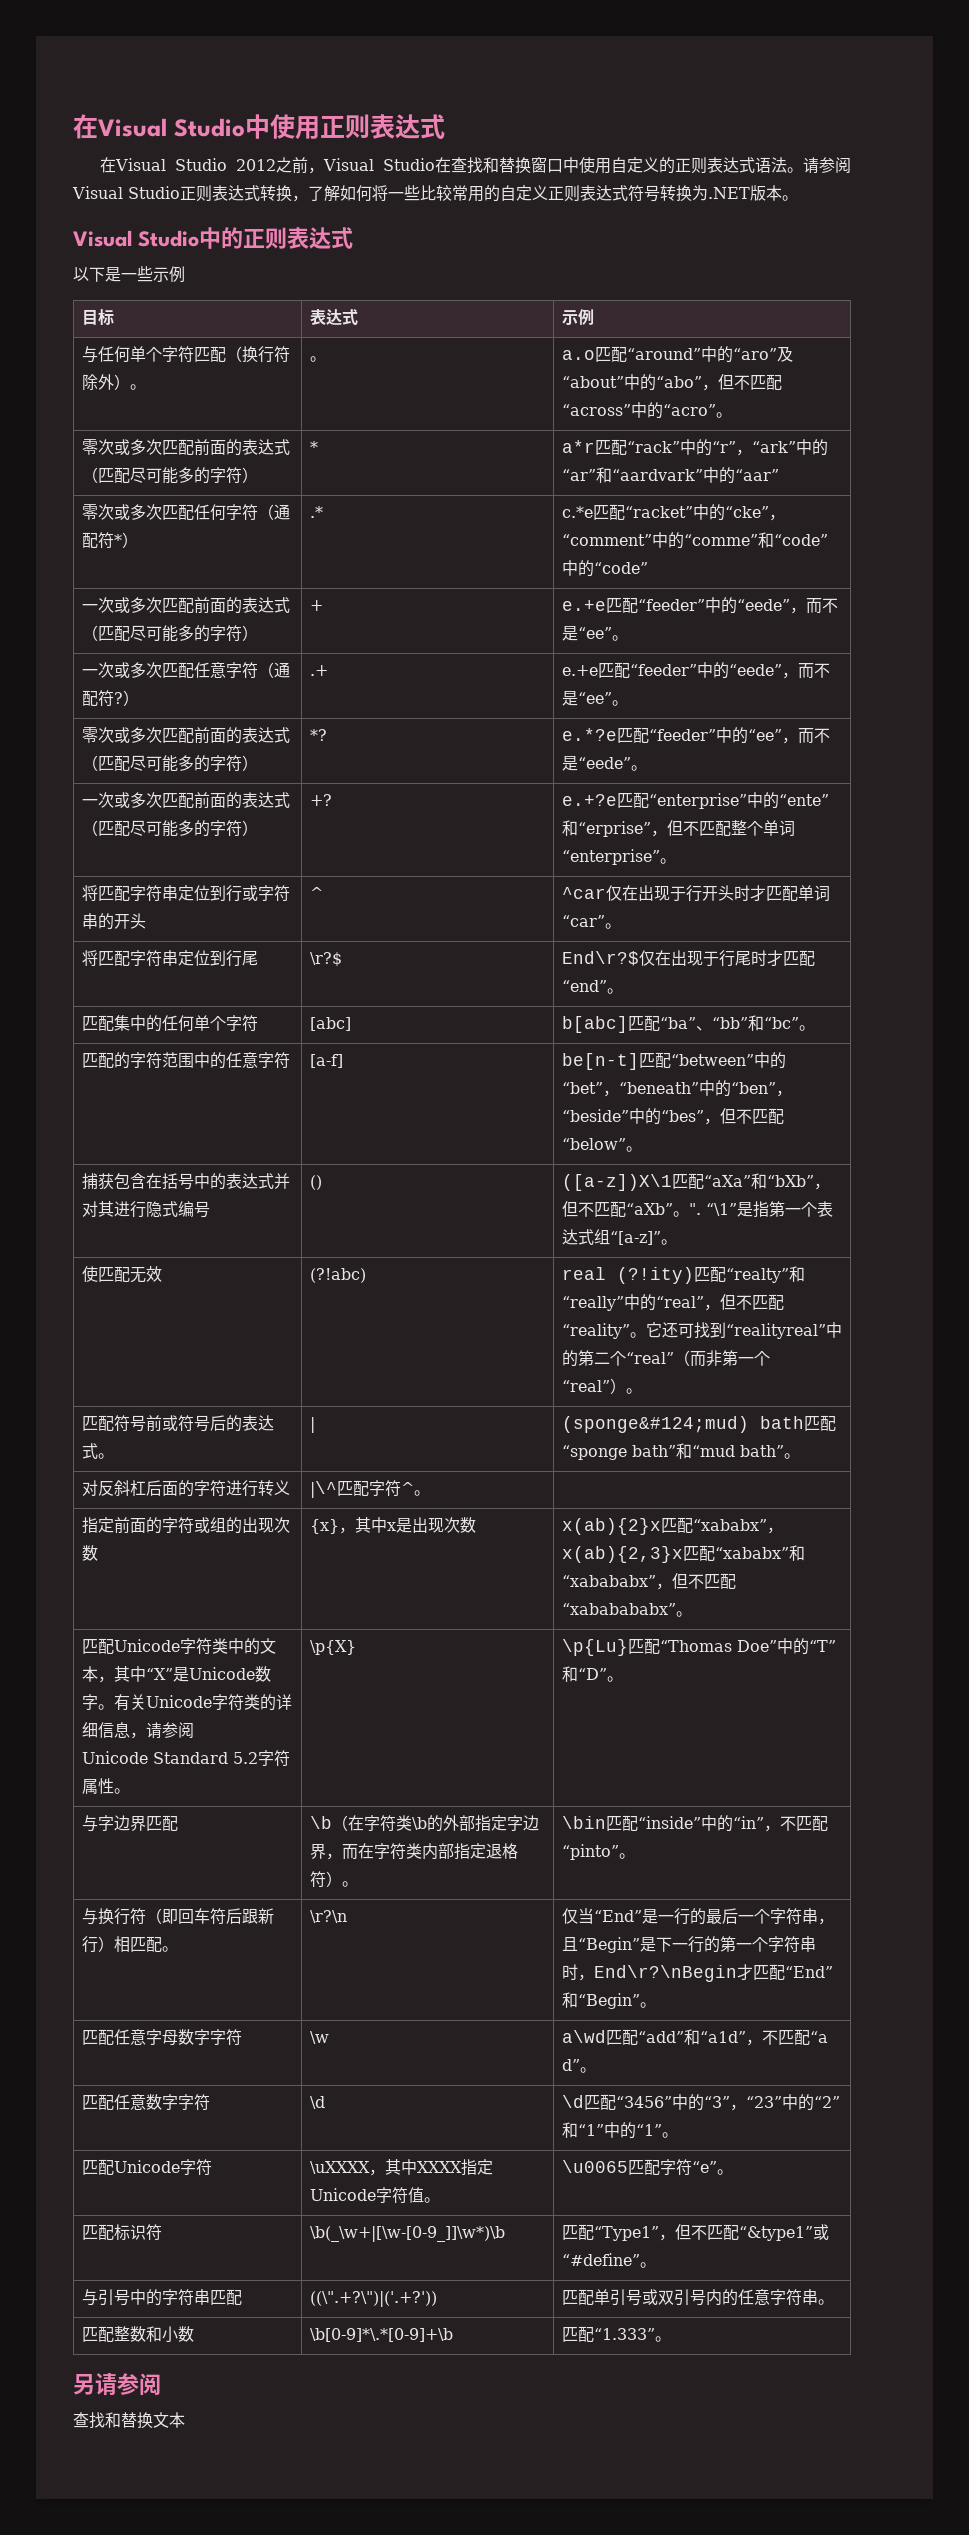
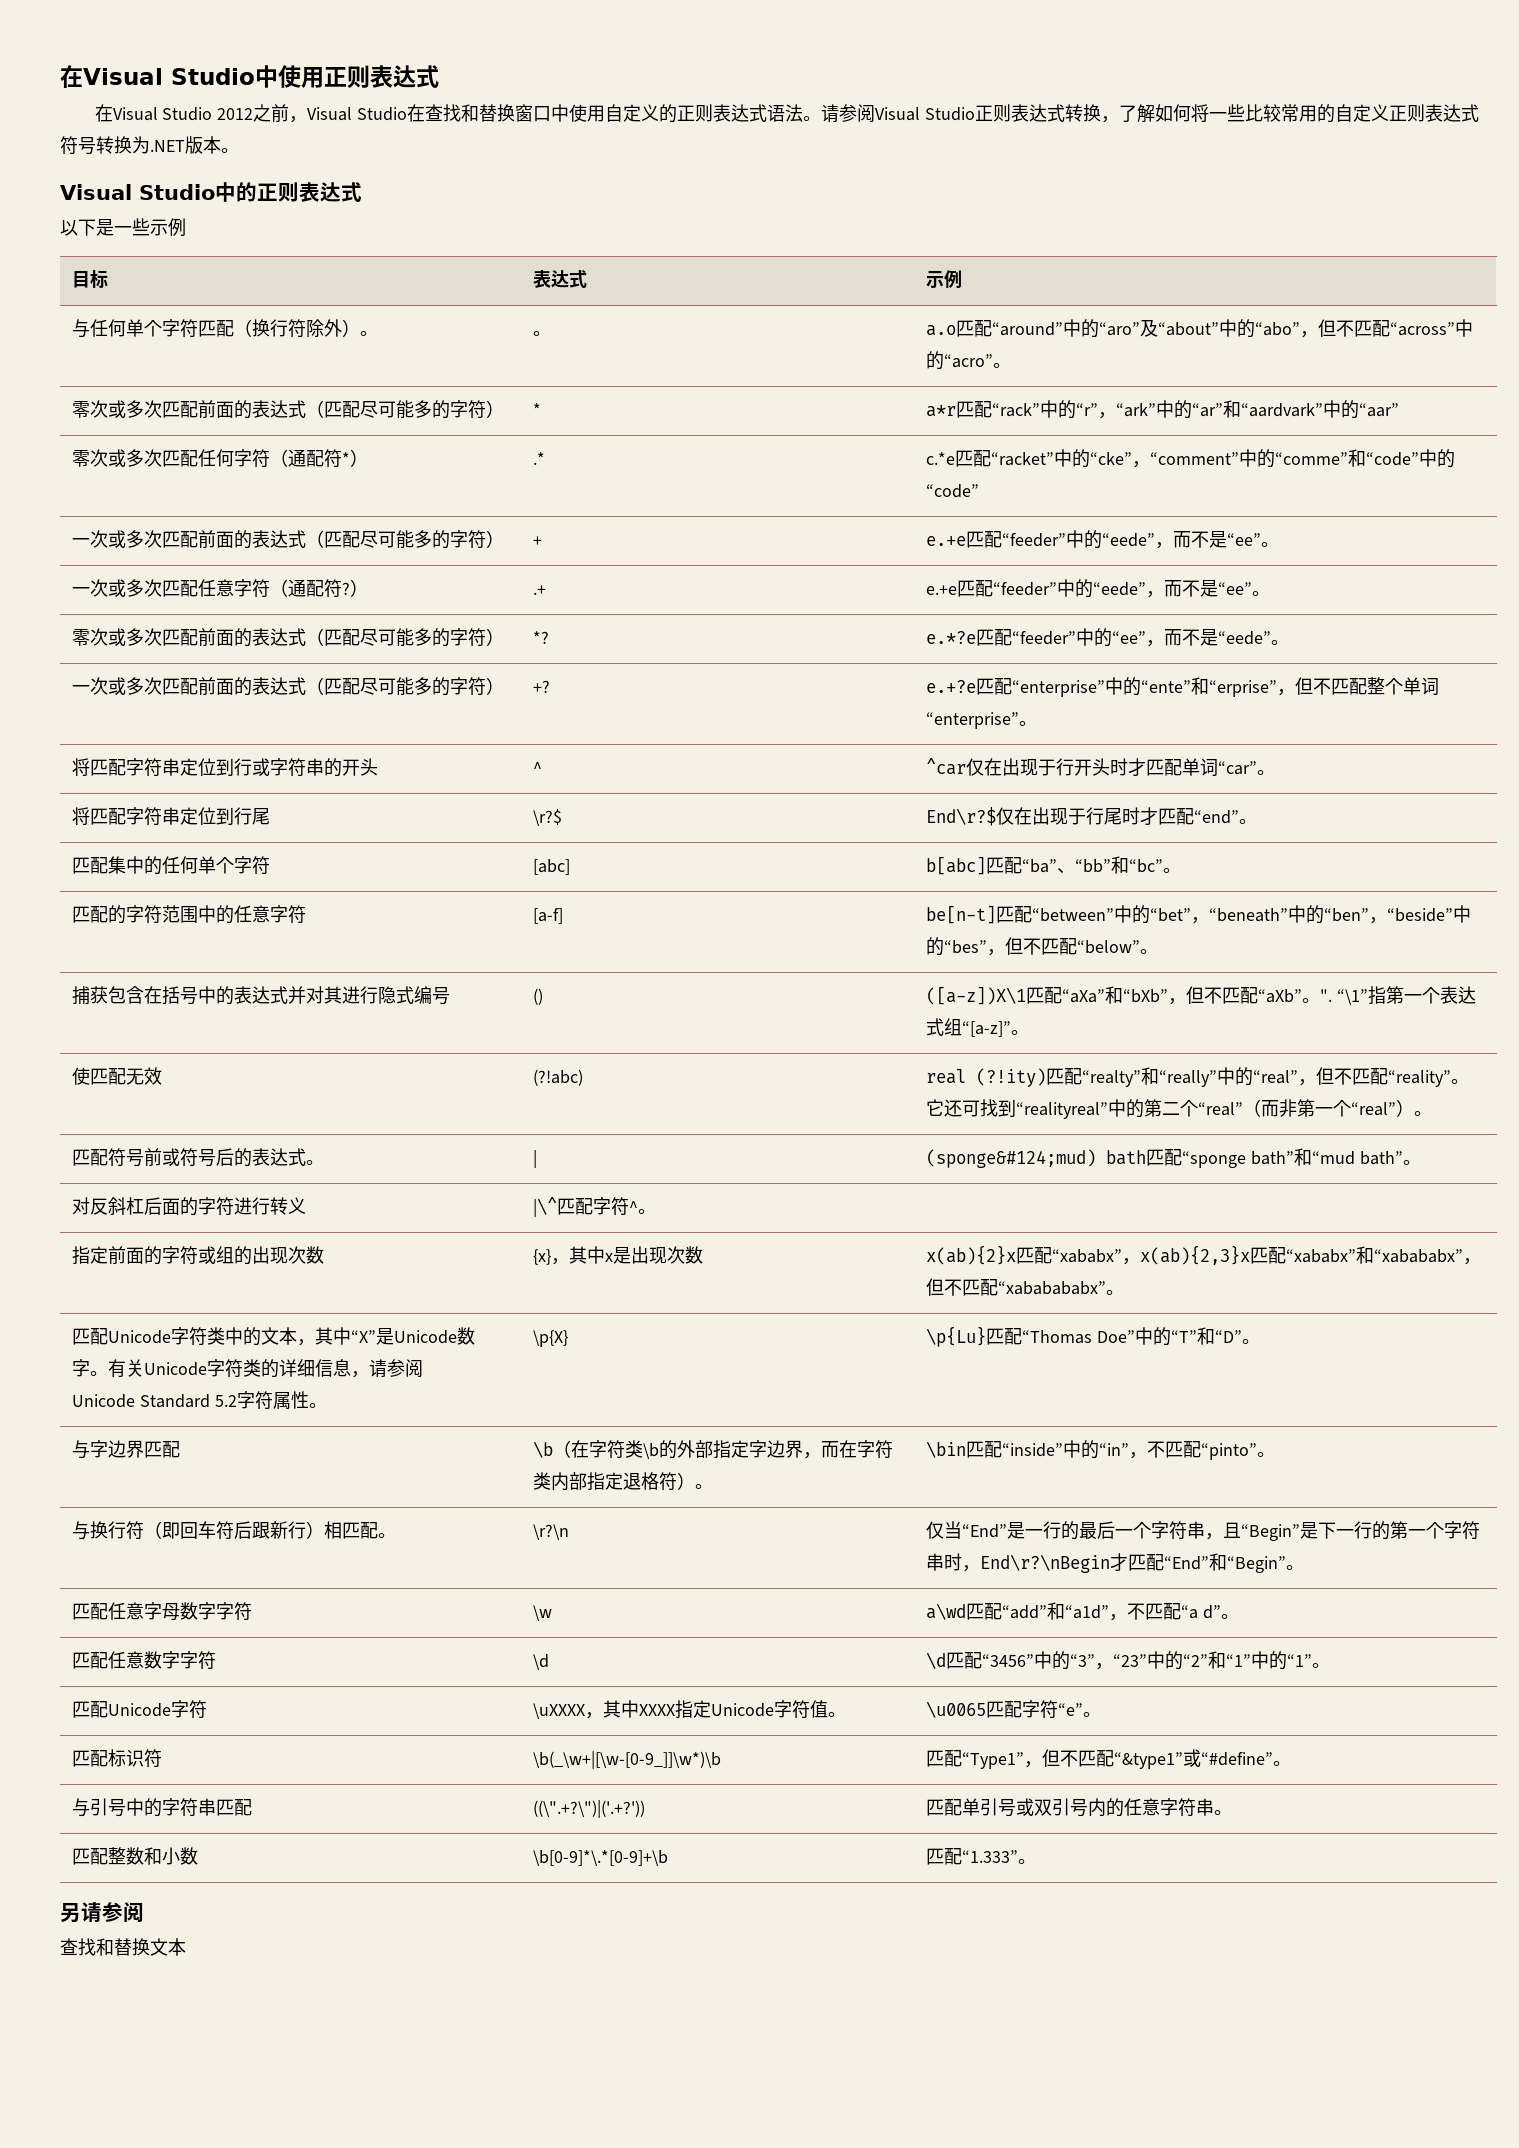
- 捕获包含在括号中的表达式并对其进行隐式编号 | () | ([a-z])X\1匹配“aXa”和“bXb”，但不匹配“aXb”。". “\1”是指第一个表达式组“[a-z]”。
+ 捕获包含在括号中的表达式并对其进行隐式编号 | () | ([a-z])X\1匹配“aXa”和“bXb”，但不匹配“aXb”。". “\1”指第一个表达式组“[a-z]”。

